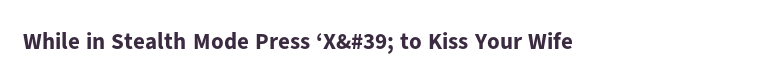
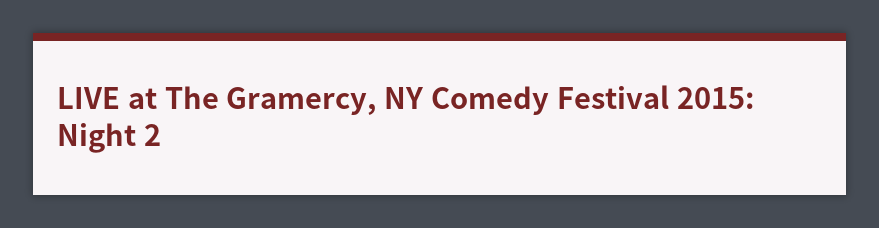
- While in Stealth Mode Press ‘X&#39; to Kiss Your Wife
+ LIVE at The Gramercy, NY Comedy Festival 2015: Night 2

